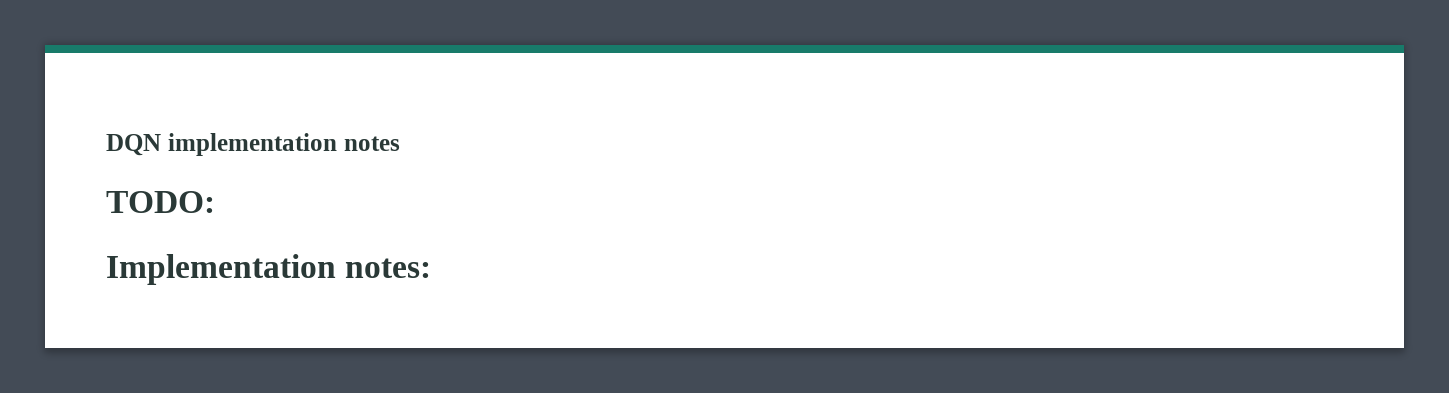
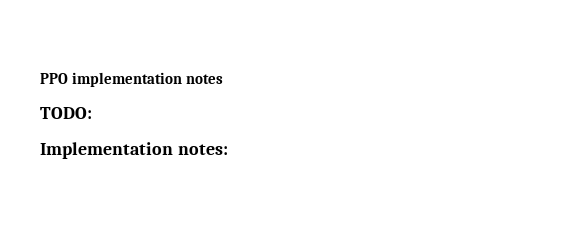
- DQN implementation notes
+ PPO implementation notes

